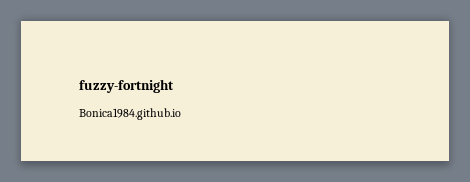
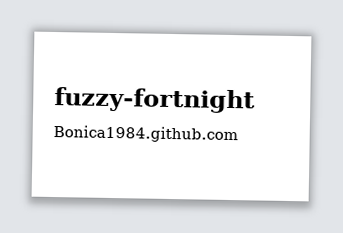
- Bonica1984.github.io
+ Bonica1984.github.com

